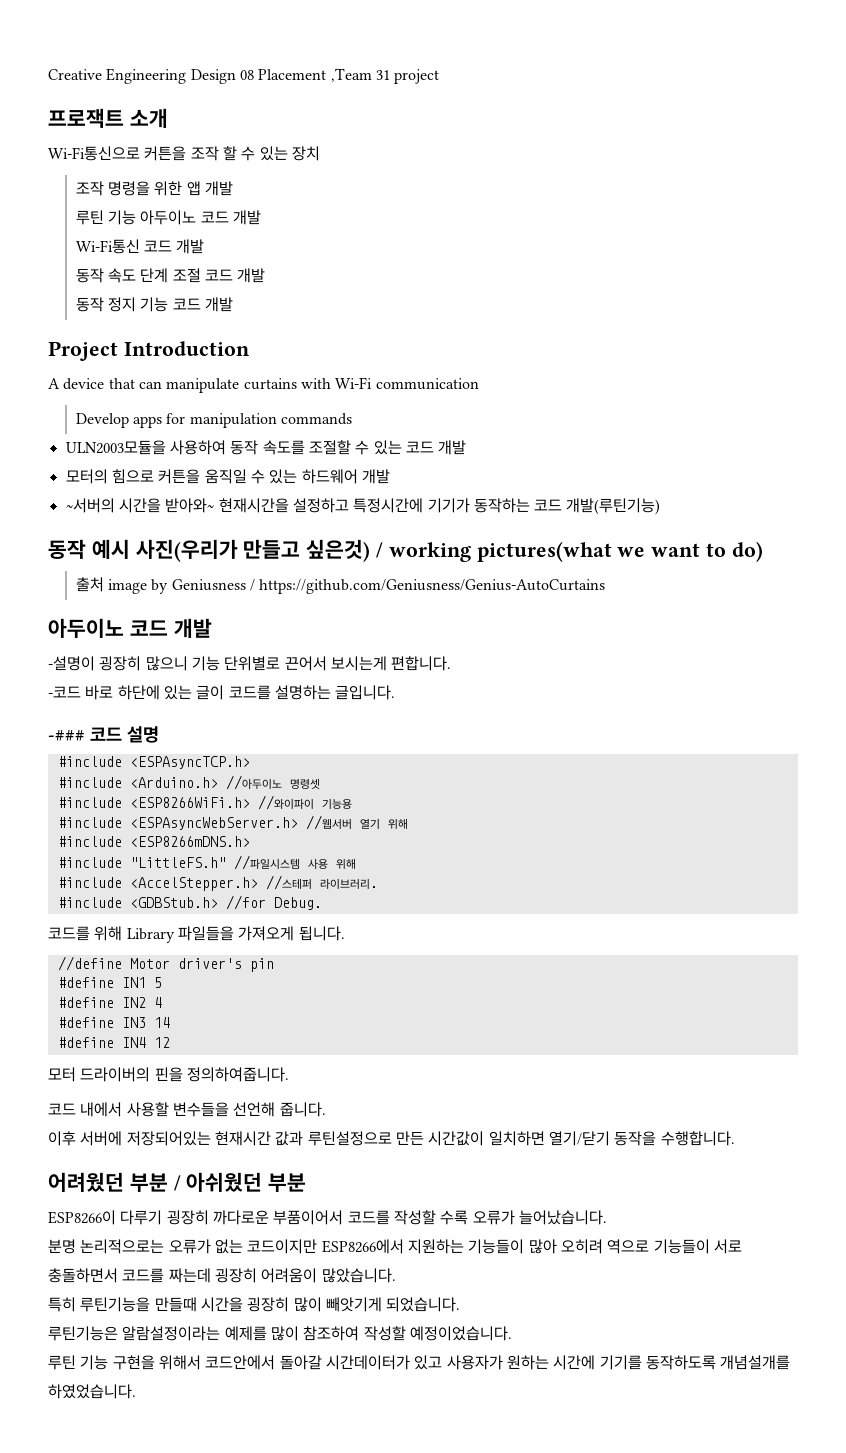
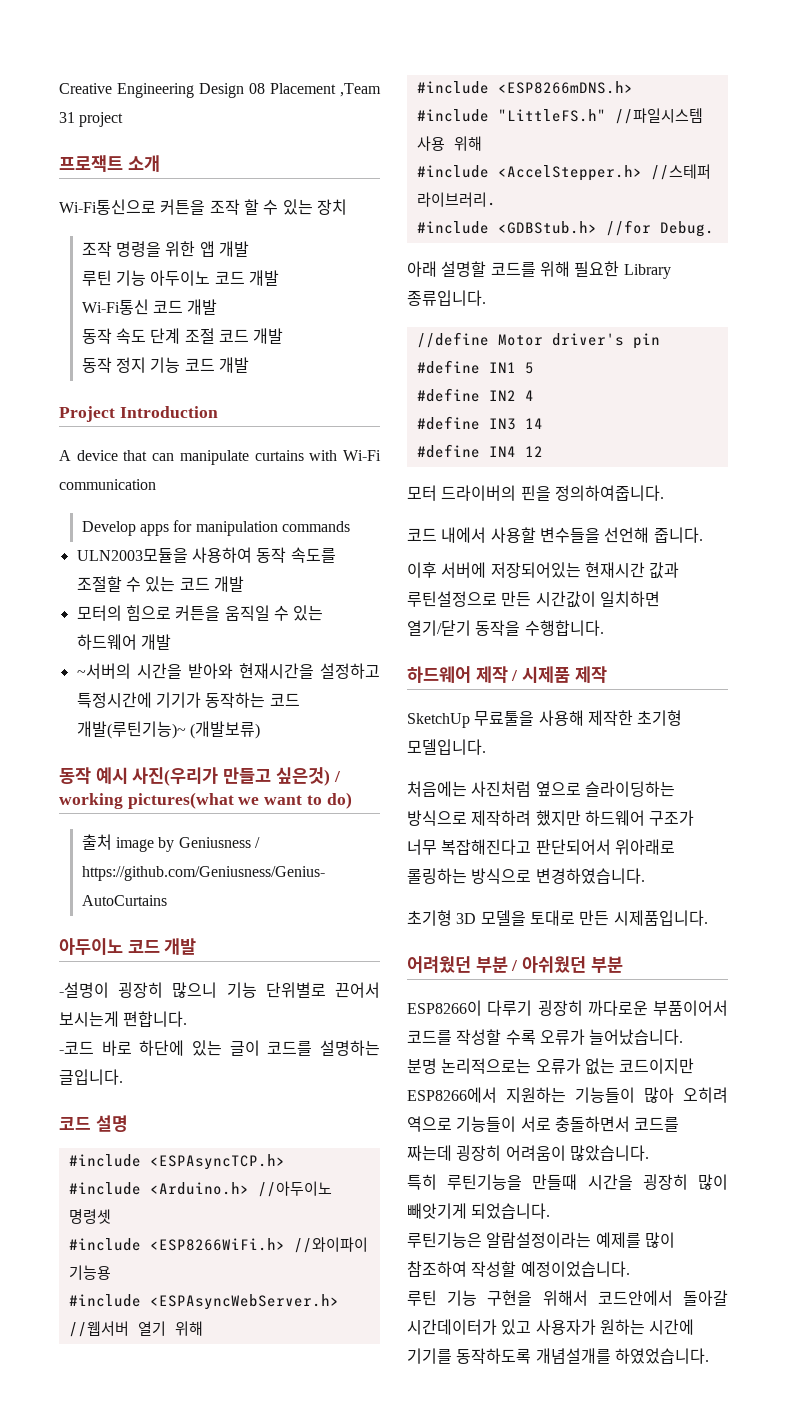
- ~서버의 시간을 받아와~ 현재시간을 설정하고 특정시간에 기기가 동작하는 코드 개발(루틴기능)
+ ~서버의 시간을 받아와 현재시간을 설정하고 특정시간에 기기가 동작하는 코드 개발(루틴기능)~ (개발보류)
- -### 코드 설명
+ 코드 설명
- 코드를 위해 Library 파일들을 가져오게 됩니다.
+ 아래 설명할 코드를 위해 필요한 Library 종류입니다.
+ 하드웨어 제작 / 시제품 제작
+ SketchUp 무료툴을 사용해 제작한 초기형 모델입니다.
+ 처음에는 사진처럼 옆으로 슬라이딩하는 방식으로 제작하려 했지만 하드웨어 구조가 너무 복잡해진다고 판단되어서 위아래로 롤링하는 방식으로 변경하였습니다.
+ 초기형 3D 모델을 토대로 만든 시제품입니다.

